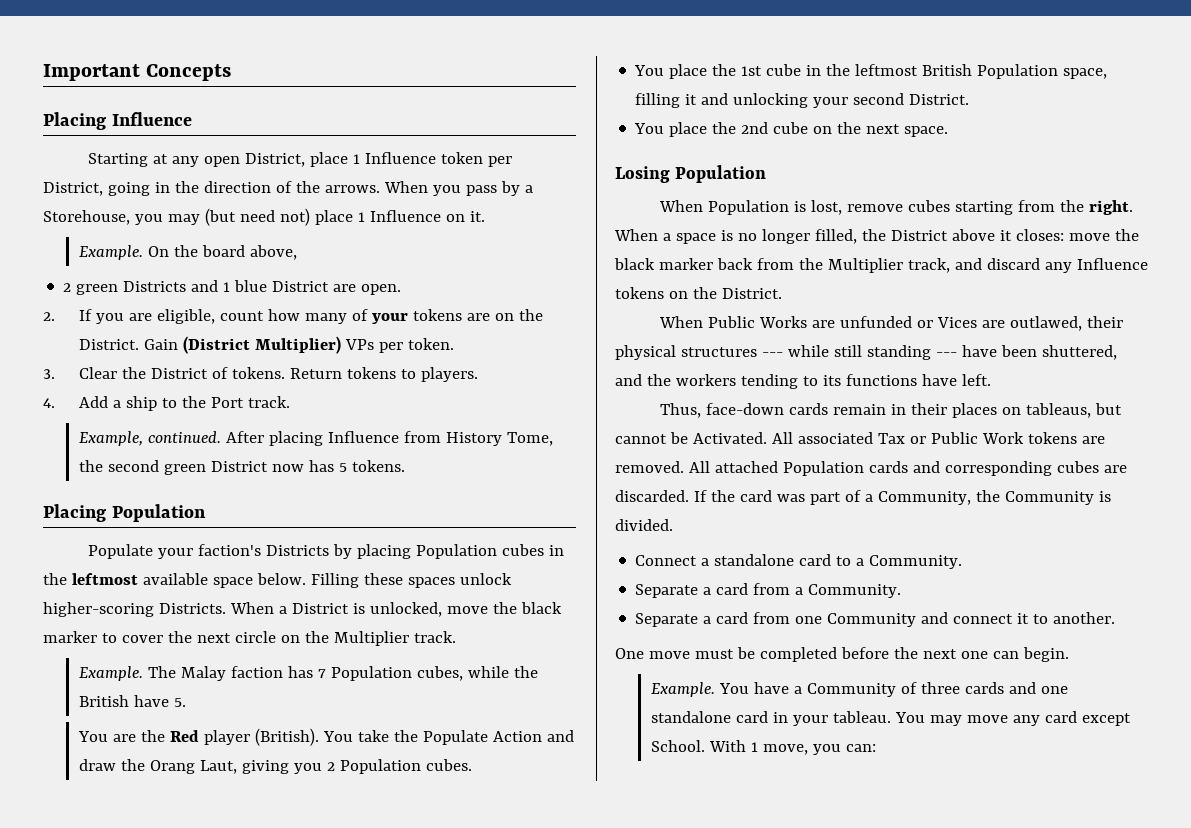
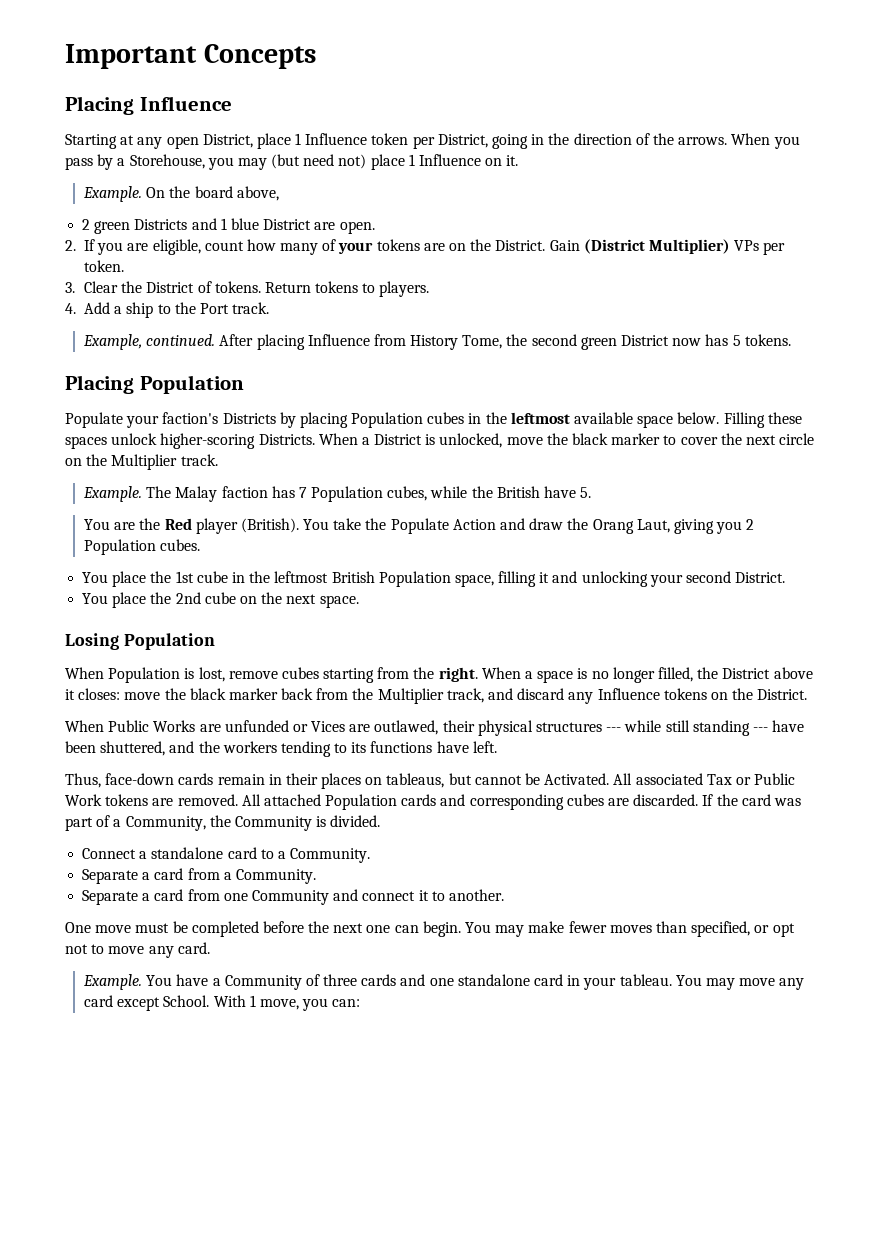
+ You may make fewer moves than specified, or opt not to move any card.

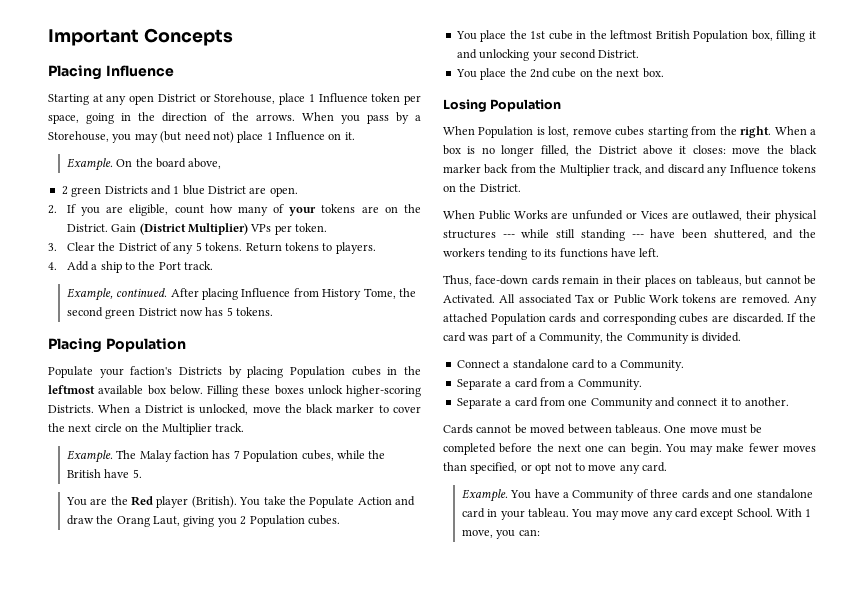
- Starting at any open District, place 1 Influence token per District, going in the direction of the arrows.
+ Starting at any open District or Storehouse, place 1 Influence token per space, going in the direction of the arrows.
- 3. Clear the District of tokens.
+ 3. Clear the District of any 5 tokens.
- Populate your faction's Districts by placing Population cubes in the leftmost available space below.
+ Populate your faction's Districts by placing Population cubes in the leftmost available box below.
- Filling these spaces unlock higher-scoring Districts.
+ Filling these boxes unlock higher-scoring Districts.
- You place the 1st cube in the leftmost British Population space, filling it and unlocking your second District.
+ You place the 1st cube in the leftmost British Population box, filling it and unlocking your second District.
- You place the 2nd cube on the next space.
+ You place the 2nd cube on the next box.
- When a space is no longer filled, the District above it closes: move the black marker back from the Multiplier track, and discard any Influence tokens on the District.
+ When a box is no longer filled, the District above it closes: move the black marker back from the Multiplier track, and discard any Influence tokens on the District.
- All attached Population cards and corresponding cubes are discarded.
+ Any attached Population cards and corresponding cubes are discarded.
+ Cards cannot be moved between tableaus.

